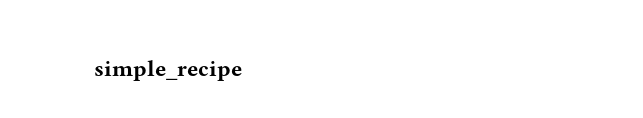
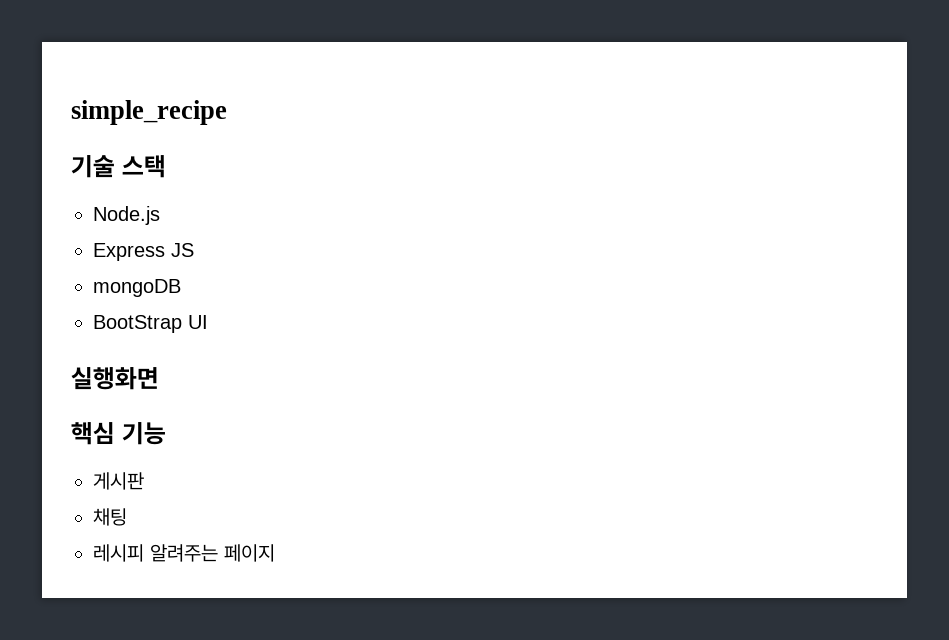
+ 기술 스택
+ Node.js
+ Express JS
+ mongoDB
+ BootStrap UI
+ 실행화면
+ 핵심 기능
+ 게시판
+ 채팅
+ 레시피 알려주는 페이지

